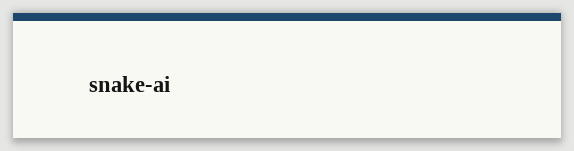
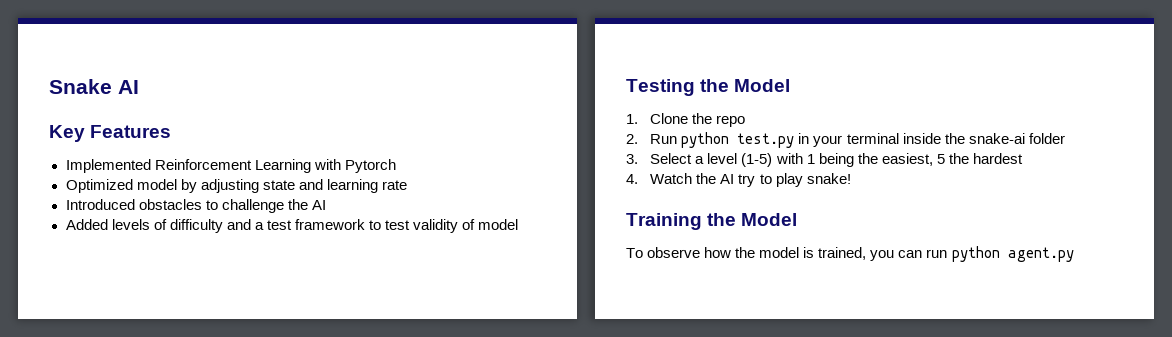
- snake-ai
+ Snake AI
+ Key Features
+ Implemented Reinforcement Learning with Pytorch
+ Optimized model by adjusting state and learning rate
+ Introduced obstacles to challenge the AI
+ Added levels of difficulty and a test framework to test validity of model
+ Testing the Model
+ 1. Clone the repo
+ 2. Run python test.py in your terminal inside the snake-ai folder
+ 3. Select a level (1-5) with 1 being the easiest, 5 the hardest
+ 4. Watch the AI try to play snake!
+ Training the Model
+ To observe how the model is trained, you can run python agent.py

